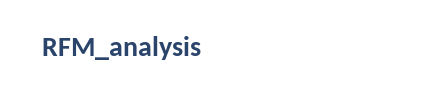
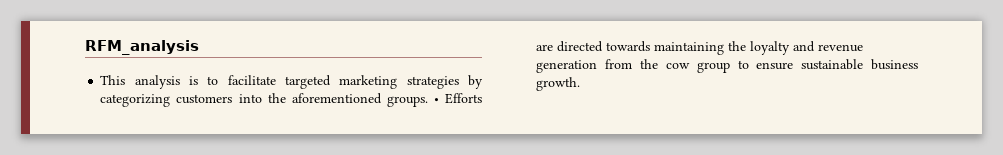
+ This analysis is to facilitate targeted marketing strategies by categorizing customers into the aforementioned groups. • Efforts are directed towards maintaining the loyalty and revenue generation from the cow group to ensure sustainable business growth.

